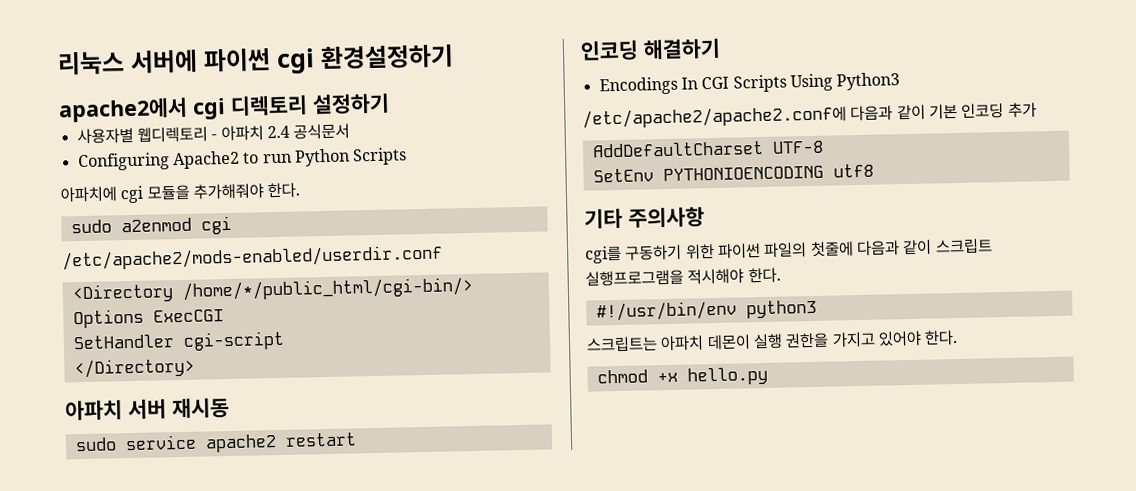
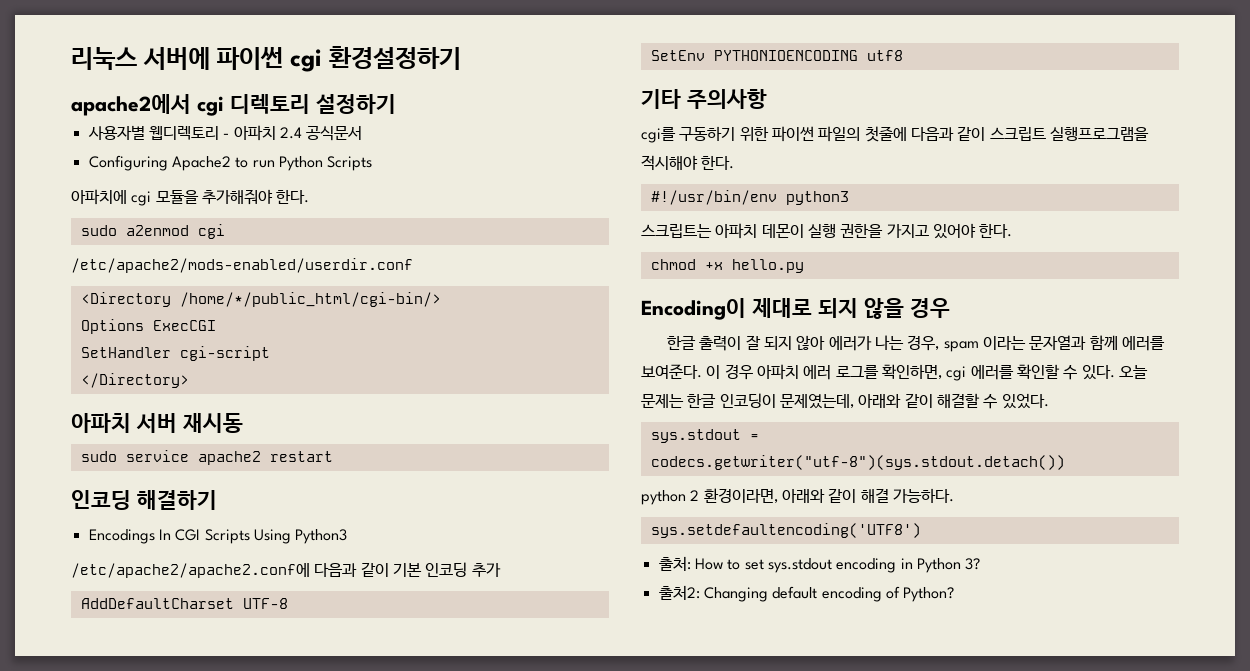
+ Encoding이 제대로 되지 않을 경우
+ 한글 출력이 잘 되지 않아 에러가 나는 경우, spam 이라는 문자열과 함께 에러를 보여준다. 이 경우 아파치 에러 로그를 확인하면, cgi 에러를 확인할 수 있다. 오늘 문제는 한글 인코딩이 문제였는데, 아래와 같이 해결할 수 있었다.
+ sys.stdout = codecs.getwriter("utf-8")(sys.stdout.detach())
+ python 2 환경이라면, 아래와 같이 해결 가능하다.
+ sys.setdefaultencoding('UTF8')
+ 출처: How to set sys.stdout encoding in Python 3?
+ 출처2: Changing default encoding of Python?

